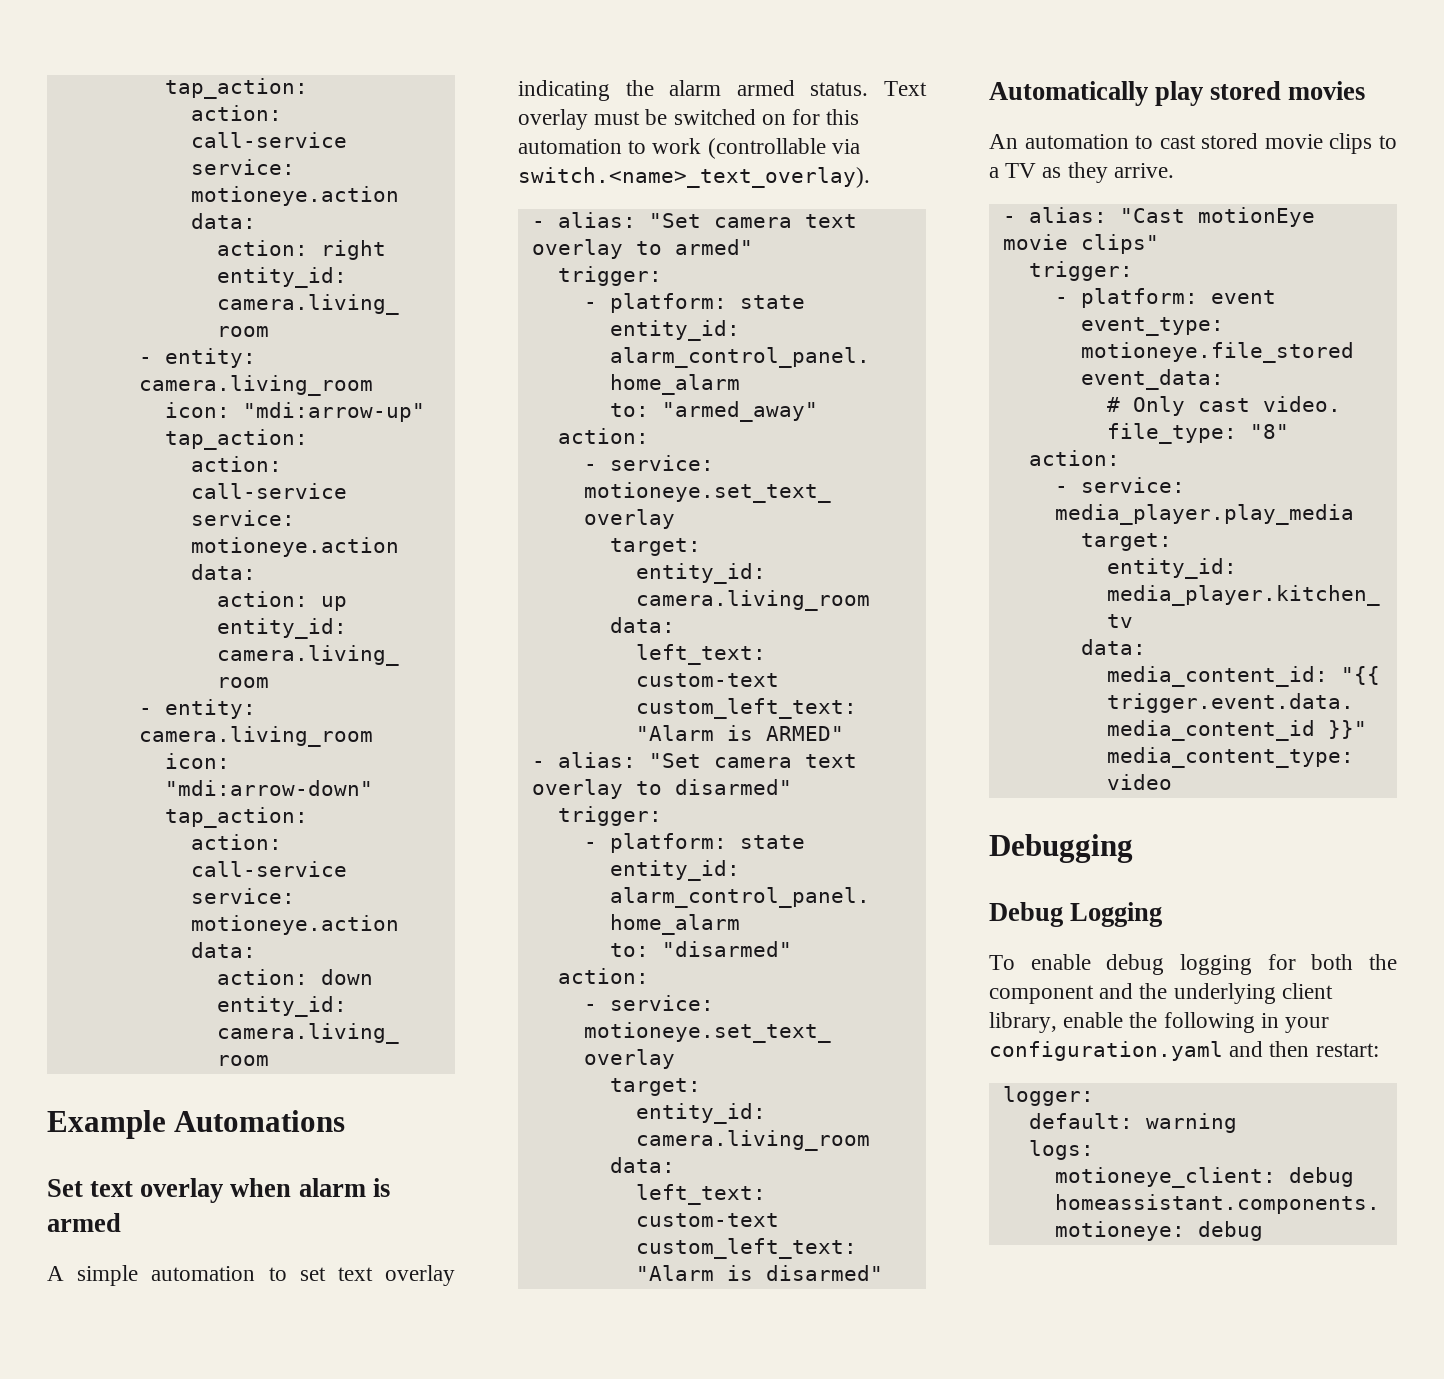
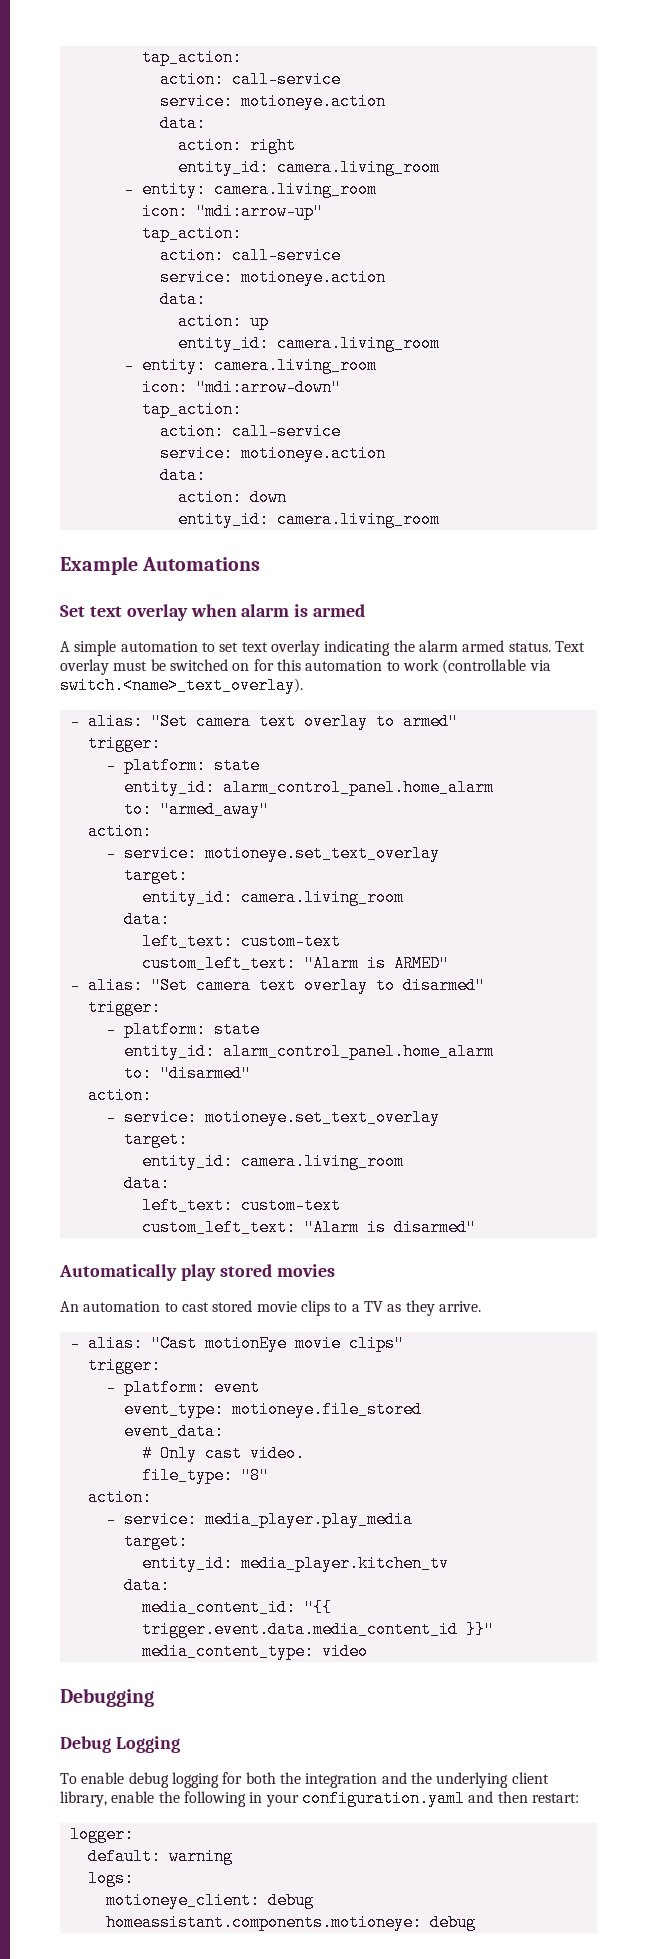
- To enable debug logging for both the component and the underlying client library, enable the following in your configuration.yaml and then restart:
+ To enable debug logging for both the integration and the underlying client library, enable the following in your configuration.yaml and then restart:

